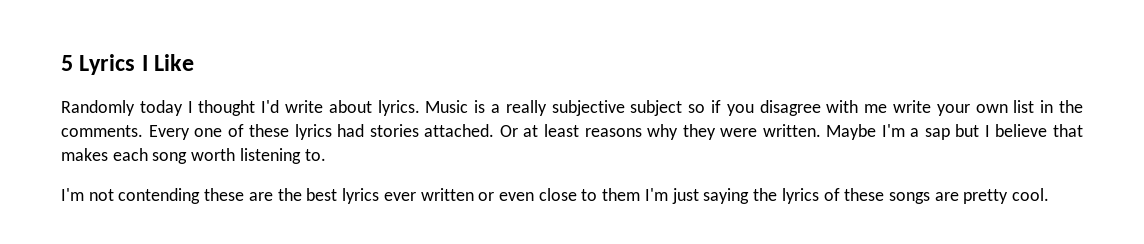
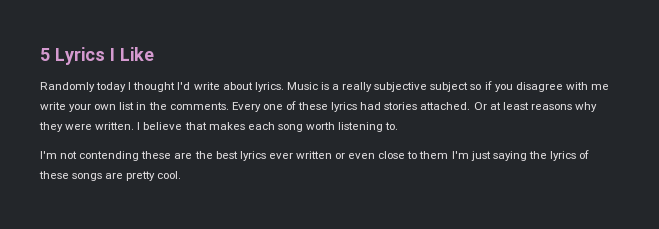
- Maybe I'm a sap but I believe that makes each song worth listening to.
+ I believe that makes each song worth listening to.

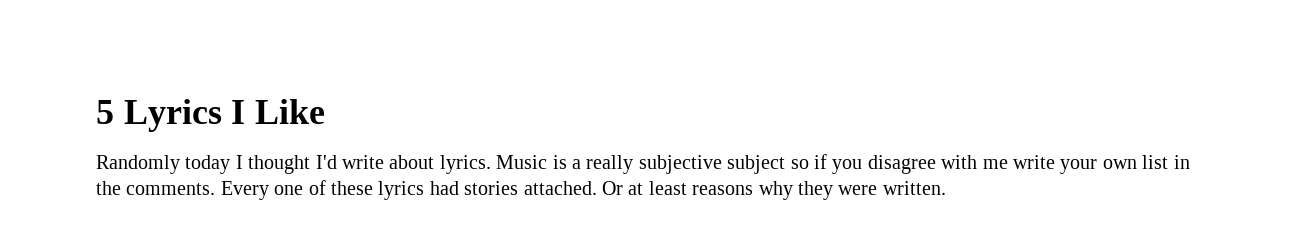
- I believe that makes each song worth listening to.
- I'm not contending these are the best lyrics ever written or even close to them I'm just saying the lyrics of these songs are pretty cool.

